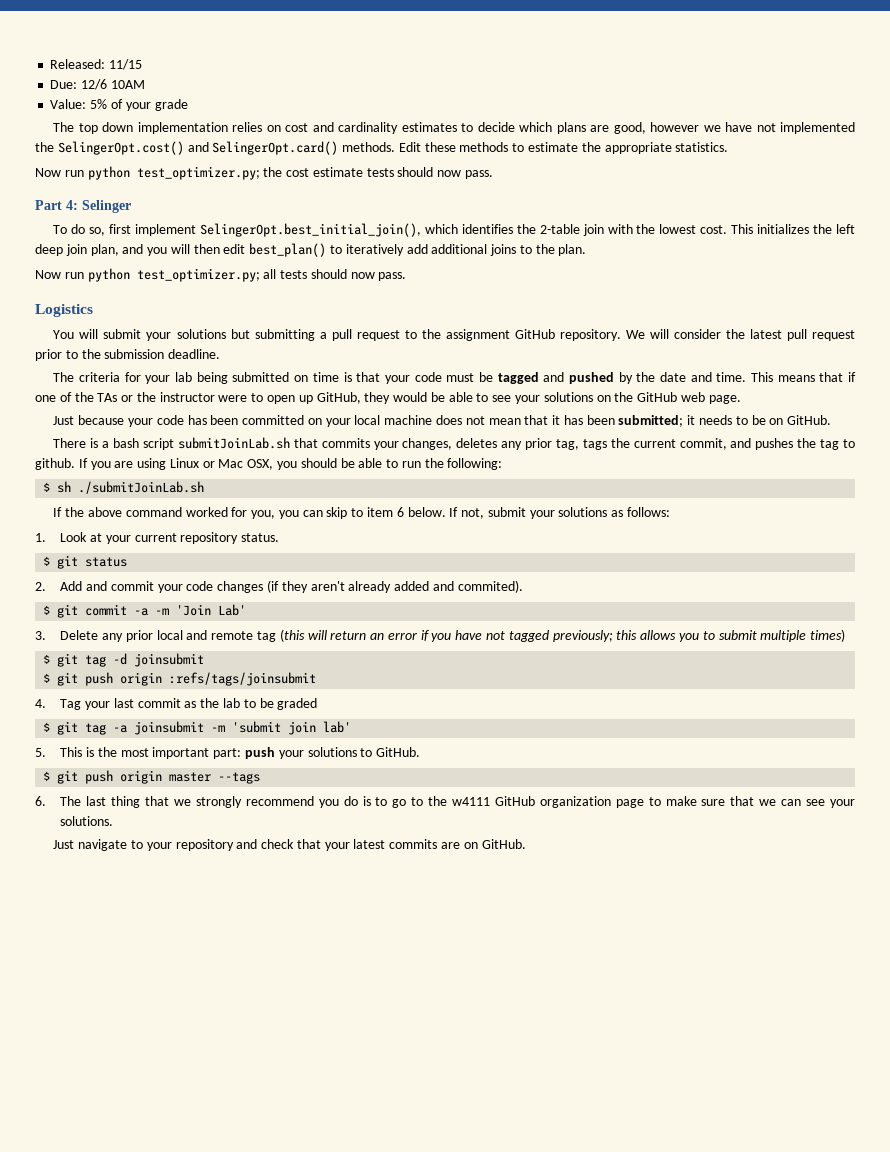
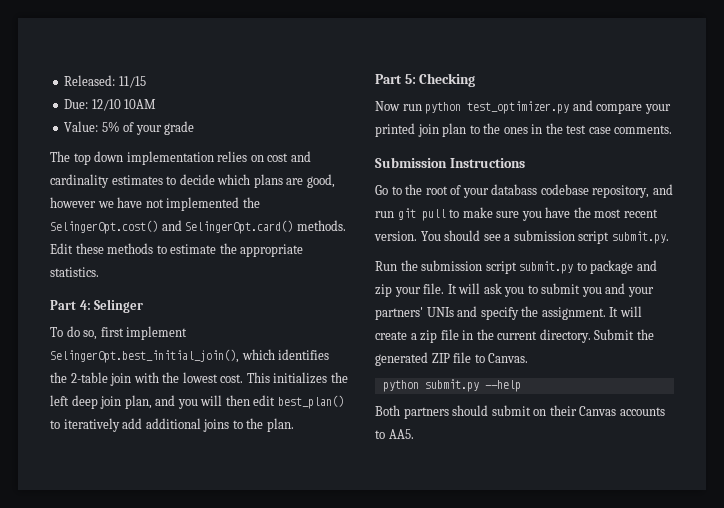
- Due: 12/6 10AM
+ Due: 12/10 10AM
- Now run python test_optimizer.py; the cost estimate tests should now pass.
- Now run python test_optimizer.py; all tests should now pass.
- Logistics
- You will submit your solutions but submitting a pull request to the assignment GitHub repository. We will consider the latest pull request prior to the submission deadline.
- The criteria for your lab being submitted on time is that your code must be tagged and pushed by the date and time. This means that if one of the TAs or the instructor were to open up GitHub, they would be able to see your solutions on the GitHub web page.
- Just because your code has been committed on your local machine does not mean that it has been submitted; it needs to be on GitHub.
- There is a bash script submitJoinLab.sh that commits your changes, deletes any prior tag, tags the current commit, and pushes the tag to github. If you are using Linux or Mac OSX, you should be able to run the following:
- $ sh ./submitJoinLab.sh
- If the above command worked for you, you can skip to item 6 below. If not, submit your solutions as follows:
- 1. Look at your current repository status.
- $ git status
- 2. Add and commit your code changes (if they aren't already added and commited).
- $ git commit -a -m 'Join Lab'
- 3. Delete any prior local and remote tag (this will return an error if you have not tagged previously; this allows you to submit multiple times)
- $ git tag -d joinsubmit
- $ git push origin :refs/tags/joinsubmit
- 4. Tag your last commit as the lab to be graded
- $ git tag -a joinsubmit -m 'submit join lab'
- 5. This is the most important part: push your solutions to GitHub.
- $ git push origin master --tags
- 6. The last thing that we strongly recommend you do is to go to the w4111 GitHub organization page to make sure that we can see your solutions.
- Just navigate to your repository and check that your latest commits are on GitHub.
+ Part 5: Checking
+ Now run python test_optimizer.py and compare your printed join plan to the ones in the test case comments.
+ Submission Instructions
+ Go to the root of your databass codebase repository, and run git pull to make sure you have the most recent version. You should see a submission script submit.py.
+ Run the submission script submit.py to package and zip your file. It will ask you to submit you and your partners' UNIs and specify the assignment. It will create a zip file in the current directory. Submit the generated ZIP file to Canvas.
+ python submit.py --help
+ Both partners should submit on their Canvas accounts to AA5.

